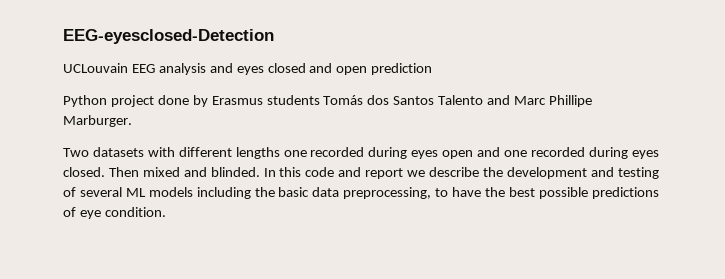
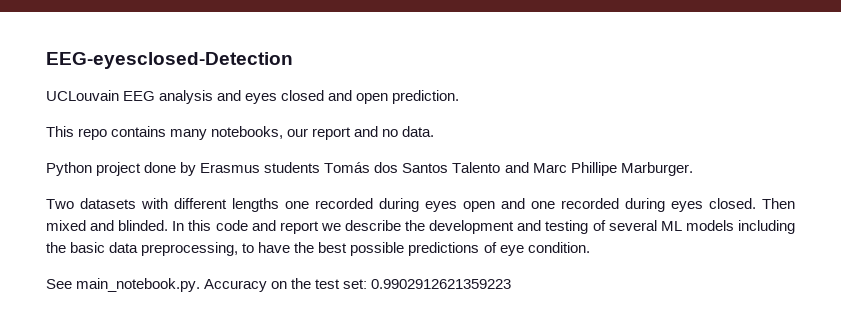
- UCLouvain EEG analysis and eyes closed and open prediction
+ UCLouvain EEG analysis and eyes closed and open prediction.
+ This repo contains many notebooks, our report and no data.
+ See main_notebook.py. Accuracy on the test set: 0.9902912621359223

